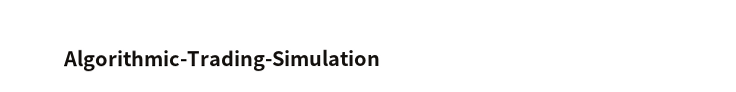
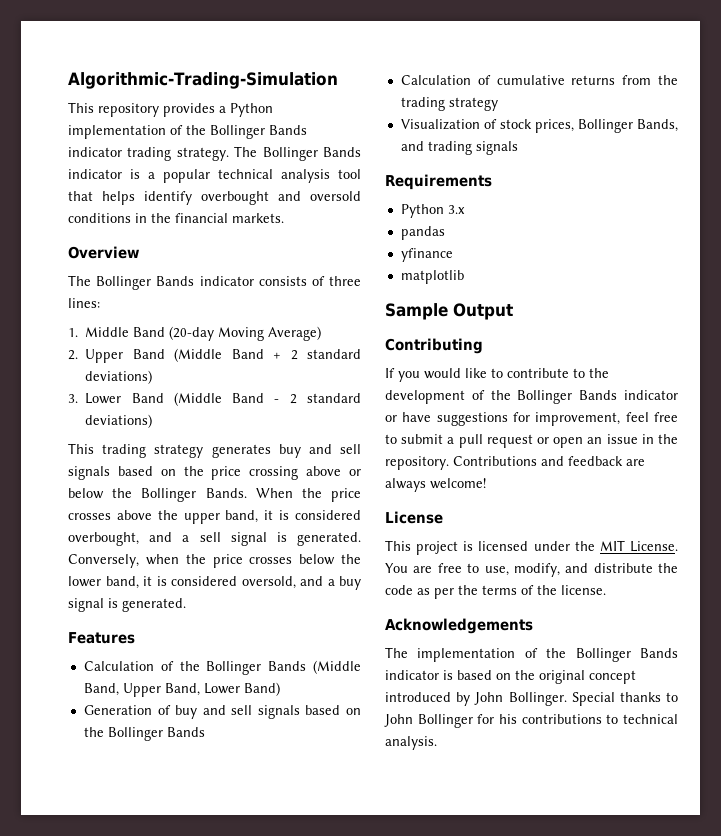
+ This repository provides a Python implementation of the Bollinger Bands indicator trading strategy. The Bollinger Bands indicator is a popular technical analysis tool that helps identify overbought and oversold conditions in the financial markets.
+ Overview
+ The Bollinger Bands indicator consists of three lines:
+ 1. Middle Band (20-day Moving Average)
+ 2. Upper Band (Middle Band + 2 standard deviations)
+ 3. Lower Band (Middle Band - 2 standard deviations)
+ This trading strategy generates buy and sell signals based on the price crossing above or below the Bollinger Bands. When the price crosses above the upper band, it is considered overbought, and a sell signal is generated. Conversely, when the price crosses below the lower band, it is considered oversold, and a buy signal is generated.
+ Features
+ Calculation of the Bollinger Bands (Middle Band, Upper Band, Lower Band)
+ Generation of buy and sell signals based on the Bollinger Bands
+ Calculation of cumulative returns from the trading strategy
+ Visualization of stock prices, Bollinger Bands, and trading signals
+ Requirements
+ Python 3.x
+ pandas
+ yfinance
+ matplotlib
+ Sample Output
+ Contributing
+ If you would like to contribute to the development of the Bollinger Bands indicator or have suggestions for improvement, feel free to submit a pull request or open an issue in the repository. Contributions and feedback are always welcome!
+ License
+ This project is licensed under the MIT License. You are free to use, modify, and distribute the code as per the terms of the license.
+ Acknowledgements
+ The implementation of the Bollinger Bands indicator is based on the original concept introduced by John Bollinger. Special thanks to John Bollinger for his contributions to technical analysis.

